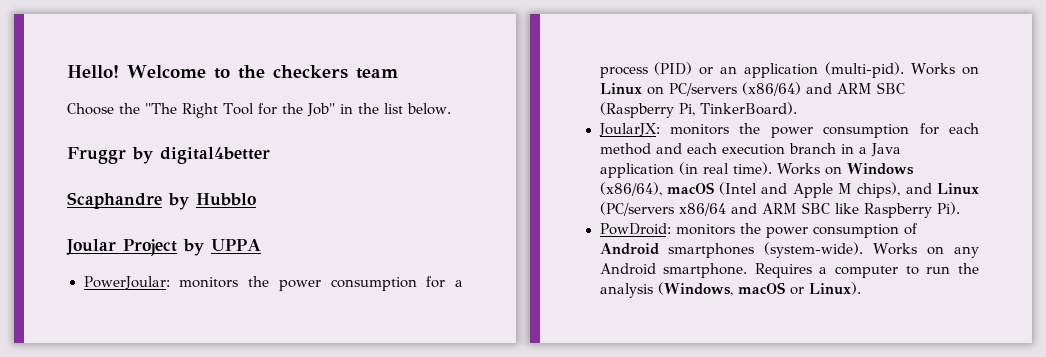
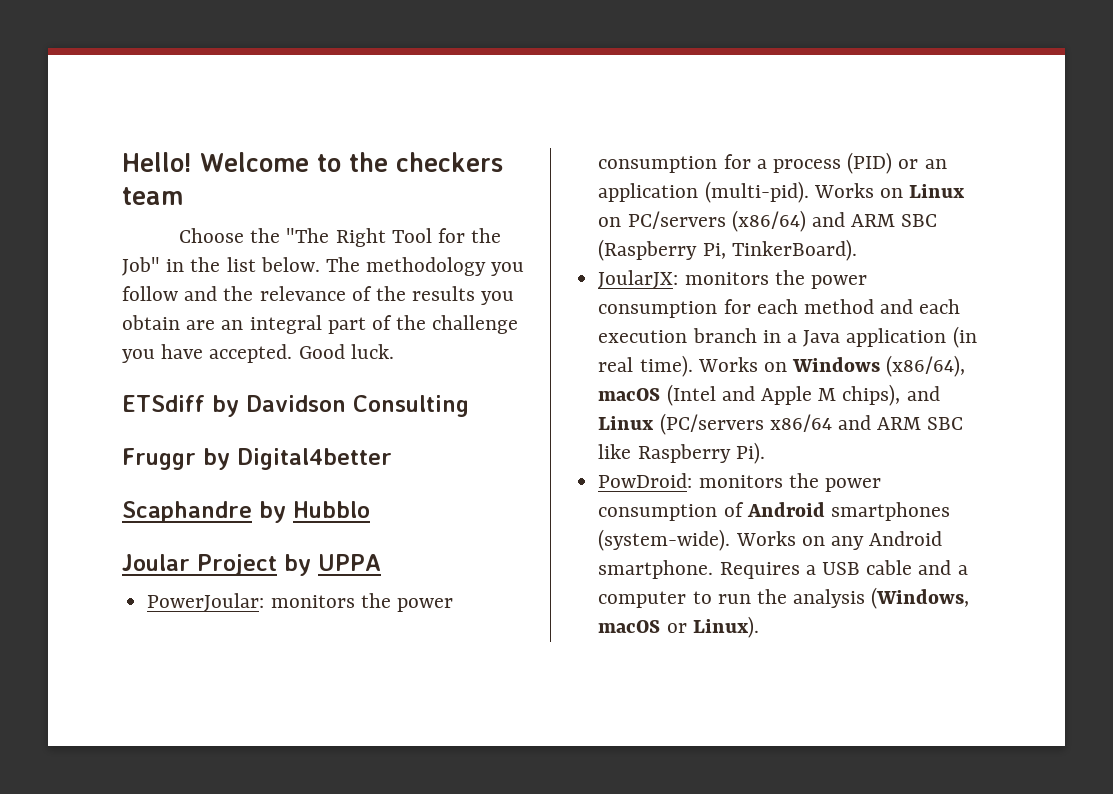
+ The methodology you follow and the relevance of the results you obtain are an integral part of the challenge you have accepted. Good luck.
+ ETSdiff by Davidson Consulting
- Fruggr by digital4better
+ Fruggr by Digital4better
- Requires a computer to run the analysis (Windows, macOS or Linux).
+ Requires a USB cable and a computer to run the analysis (Windows, macOS or Linux).

